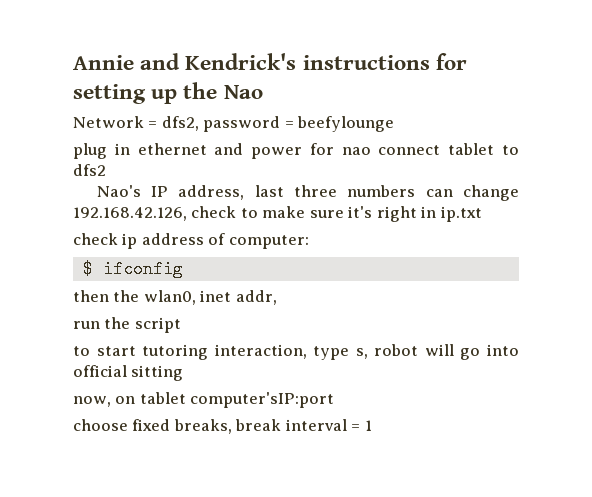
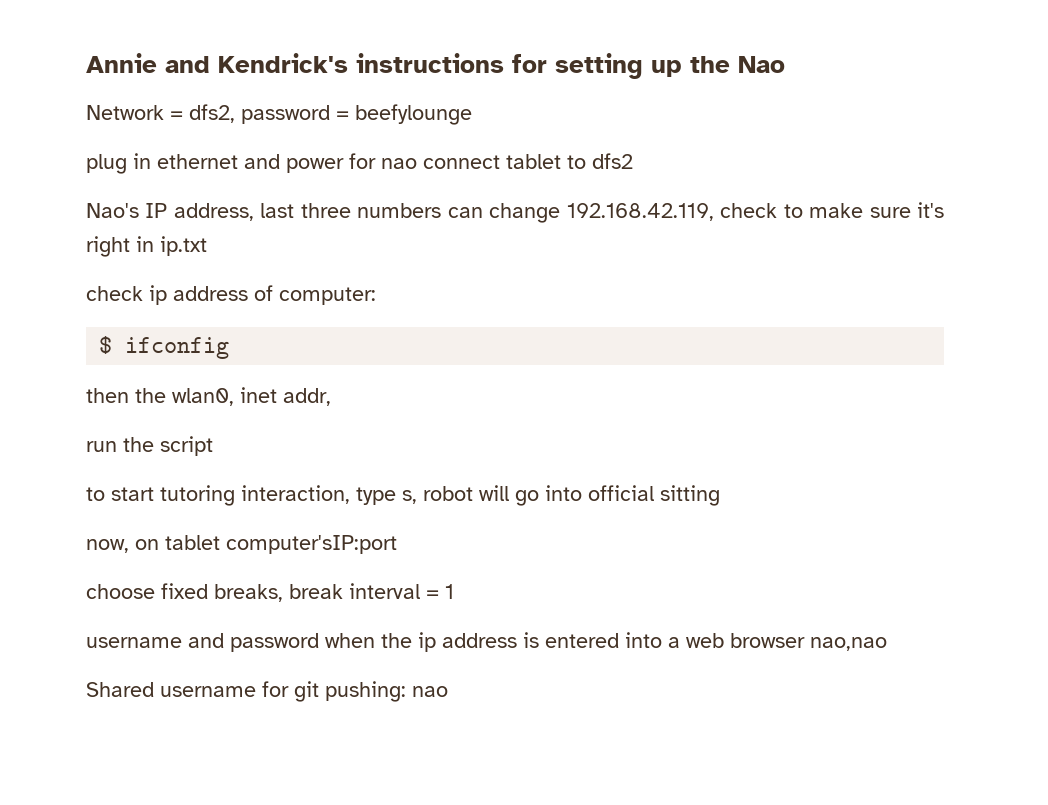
- Nao's IP address, last three numbers can change 192.168.42.126, check to make sure it's right in ip.txt
+ Nao's IP address, last three numbers can change 192.168.42.119, check to make sure it's right in ip.txt
+ username and password when the ip address is entered into a web browser nao,nao
+ Shared username for git pushing: nao

